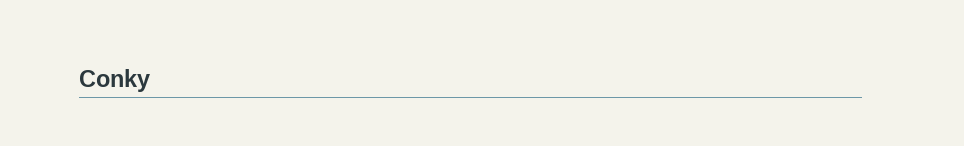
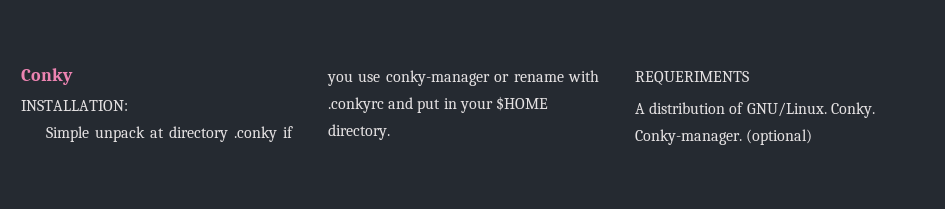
+ INSTALLATION:
+ Simple unpack at directory .conky if you use conky-manager or rename with .conkyrc and put in your $HOME directory.
+ REQUERIMENTS
+ A distribution of GNU/Linux. Conky. Conky-manager. (optional)

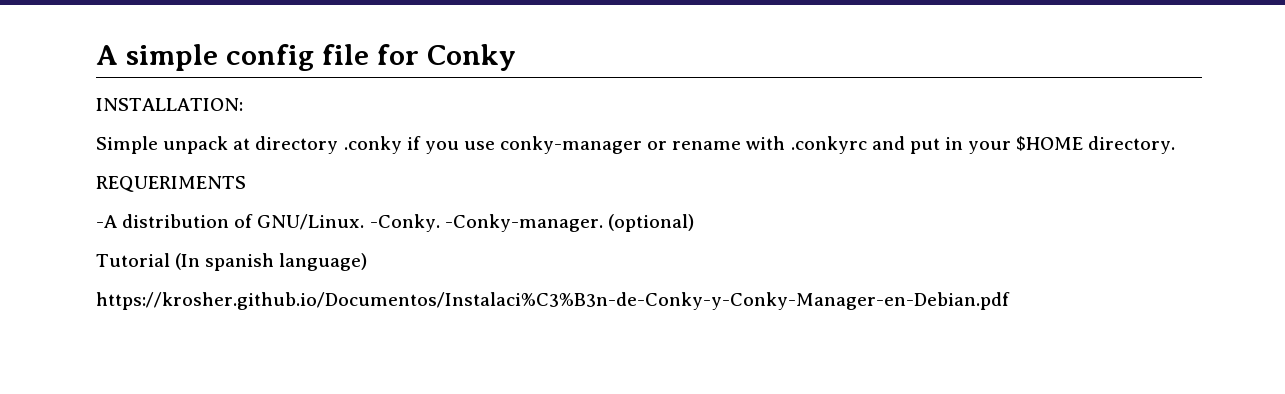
- Conky
+ A simple config file for Conky
- A distribution of GNU/Linux.
+ -A distribution of GNU/Linux.
- Conky. Conky-manager.
+ -Conky. -Conky-manager.
+ Tutorial (In spanish language)
+ https://krosher.github.io/Documentos/Instalaci%C3%B3n-de-Conky-y-Conky-Manager-en-Debian.pdf

